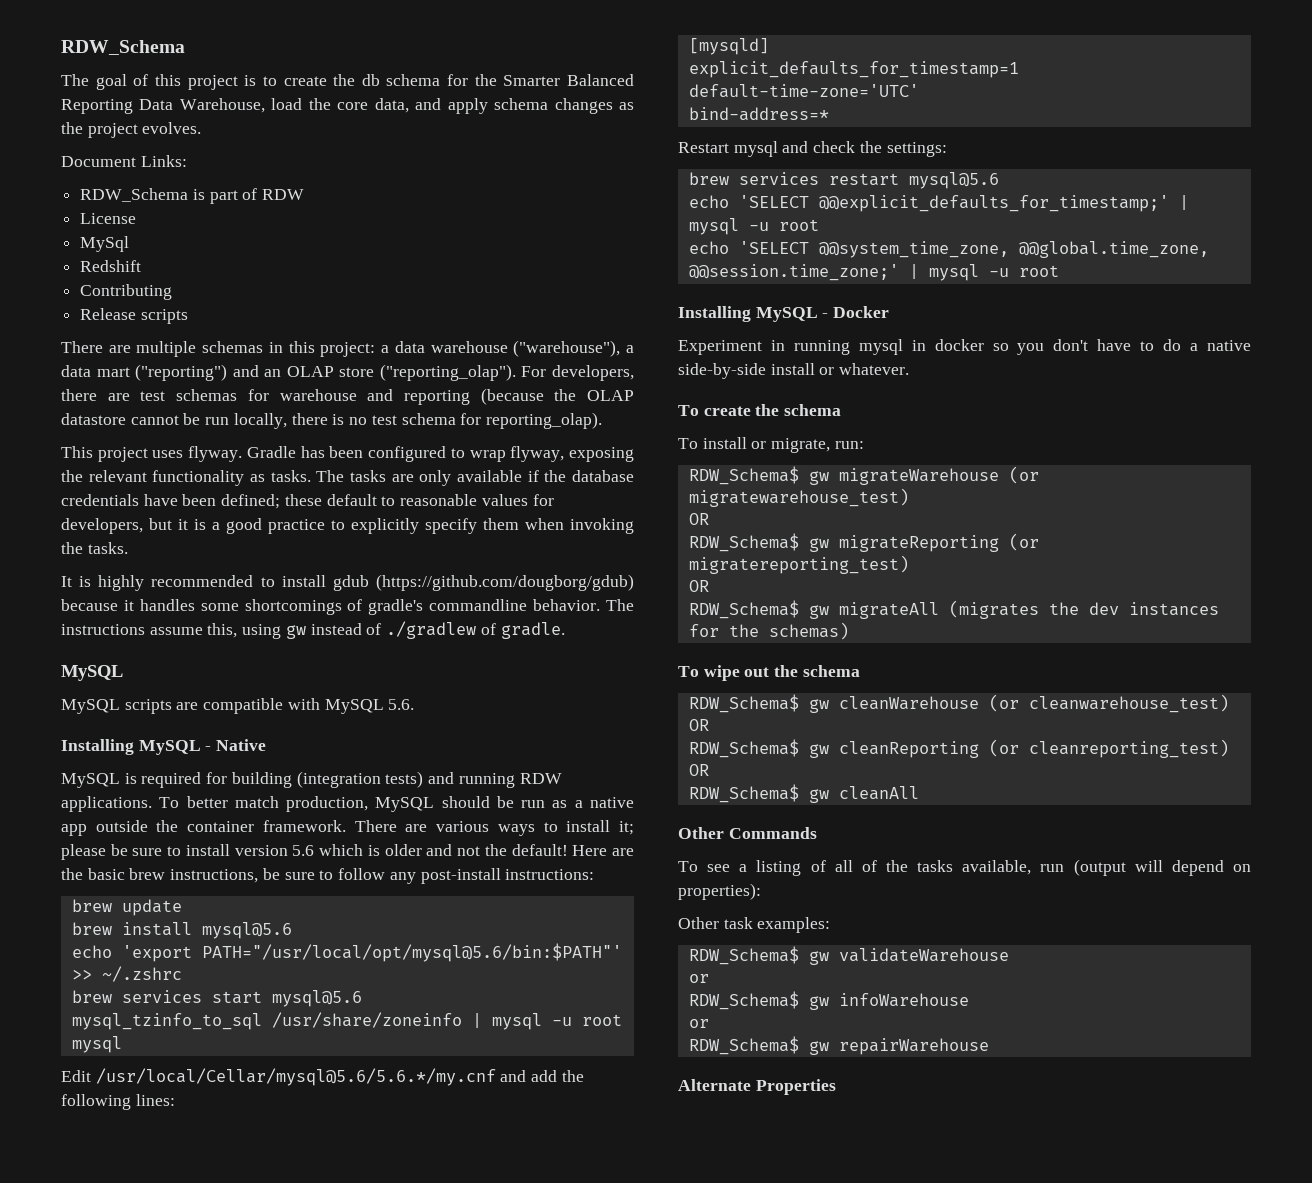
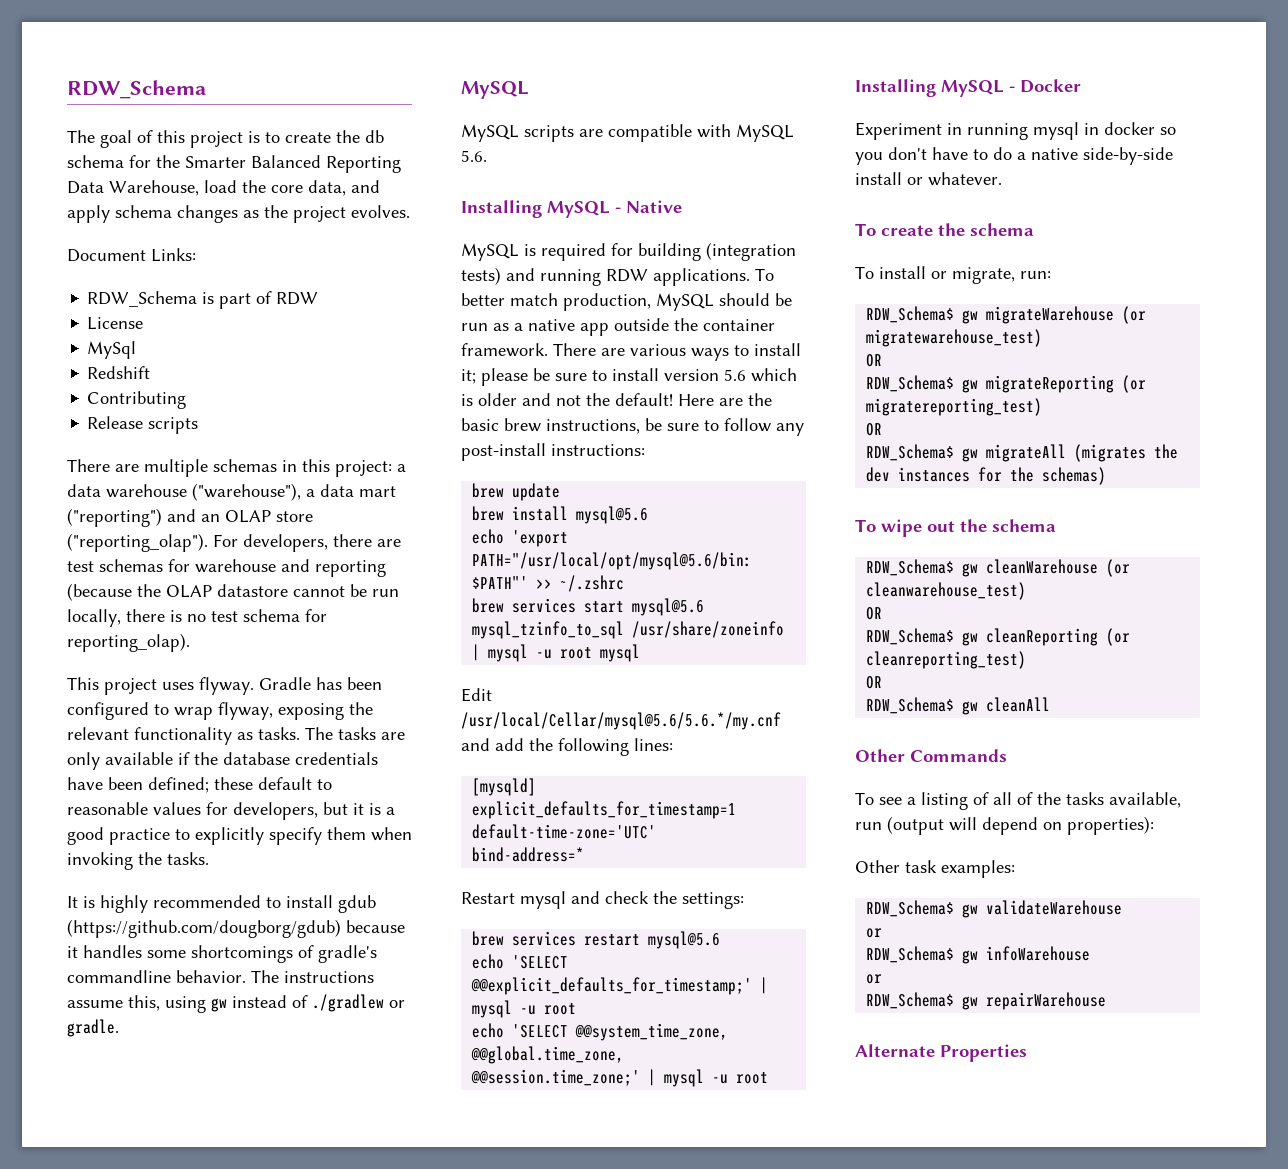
- The instructions assume this, using gw instead of ./gradlew of gradle.
+ The instructions assume this, using gw instead of ./gradlew or gradle.

